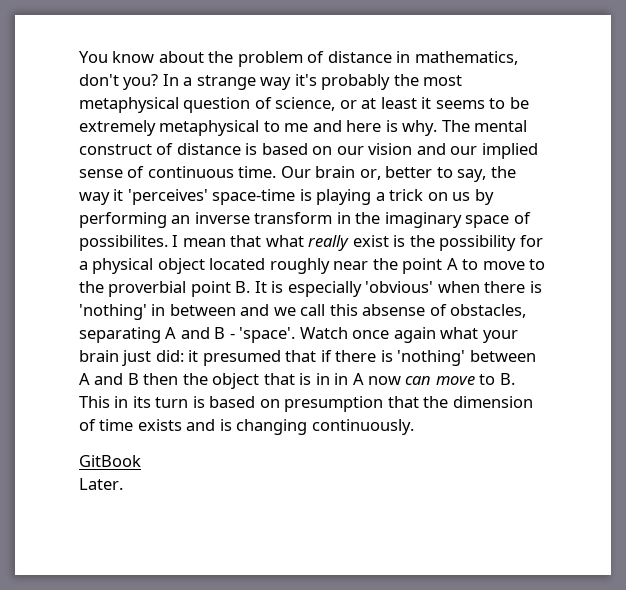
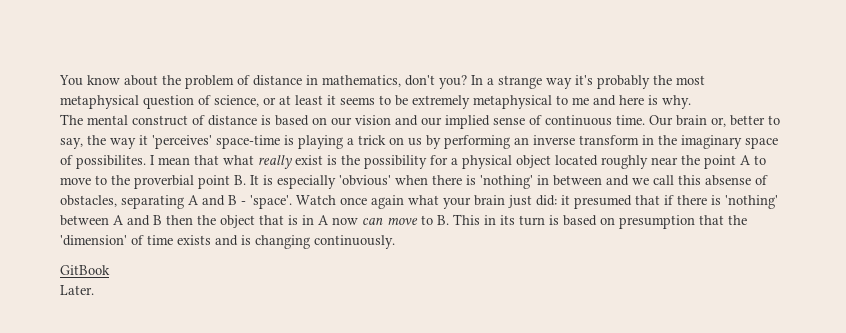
- In a strange way it's probably the most metaphysical question of science, or at least it seems to be extremely metaphysical to me and here is why. The mental construct of distance is based on our vision and our implied sense of continuous time.
+ In a strange way it's probably the most metaphysical question of science, or at least it seems to be extremely metaphysical to me and here is why.
+ The mental construct of distance is based on our vision and our implied sense of continuous time.
- Watch once again what your brain just did: it presumed that if there is 'nothing' between A and B then the object that is in in A now can move to B. This in its turn is based on presumption that the dimension of time exists and is changing continuously.
+ Watch once again what your brain just did: it presumed that if there is 'nothing' between A and B then the object that is in A now can move to B. This in its turn is based on presumption that the 'dimension' of time exists and is changing continuously.

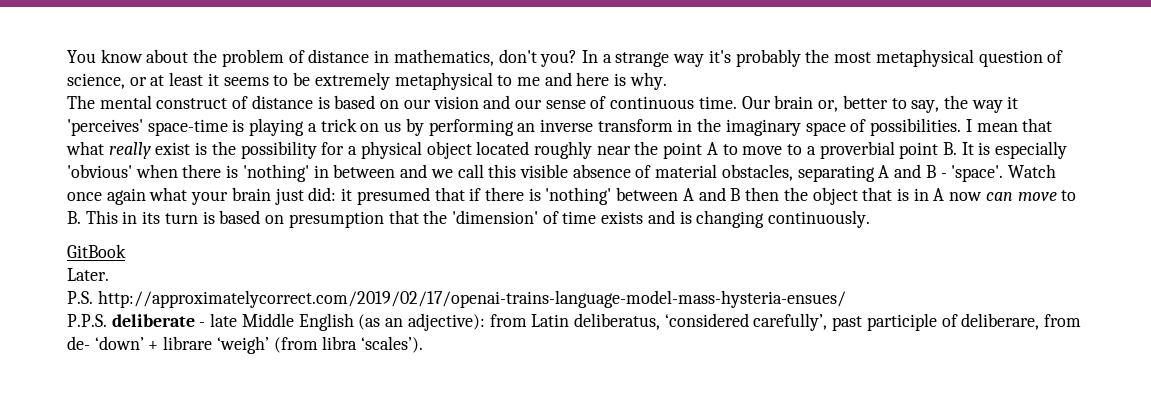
- The mental construct of distance is based on our vision and our implied sense of continuous time.
+ The mental construct of distance is based on our vision and our sense of continuous time.
- Our brain or, better to say, the way it 'perceives' space-time is playing a trick on us by performing an inverse transform in the imaginary space of possibilites.
+ Our brain or, better to say, the way it 'perceives' space-time is playing a trick on us by performing an inverse transform in the imaginary space of possibilities.
- I mean that what really exist is the possibility for a physical object located roughly near the point A to move to the proverbial point B. It is especially 'obvious' when there is 'nothing' in between and we call this absense of obstacles, separating A and B - 'space'.
+ I mean that what really exist is the possibility for a physical object located roughly near the point A to move to a proverbial point B. It is especially 'obvious' when there is 'nothing' in between and we call this visible absence of material obstacles, separating A and B - 'space'.
+ P.S. http://approximatelycorrect.com/2019/02/17/openai-trains-language-model-mass-hysteria-ensues/
+ P.P.S. deliberate - late Middle English (as an adjective): from Latin deliberatus, ‘considered carefully’, past participle of deliberare, from de- ‘down’ + librare ‘weigh’ (from libra ‘scales’).

